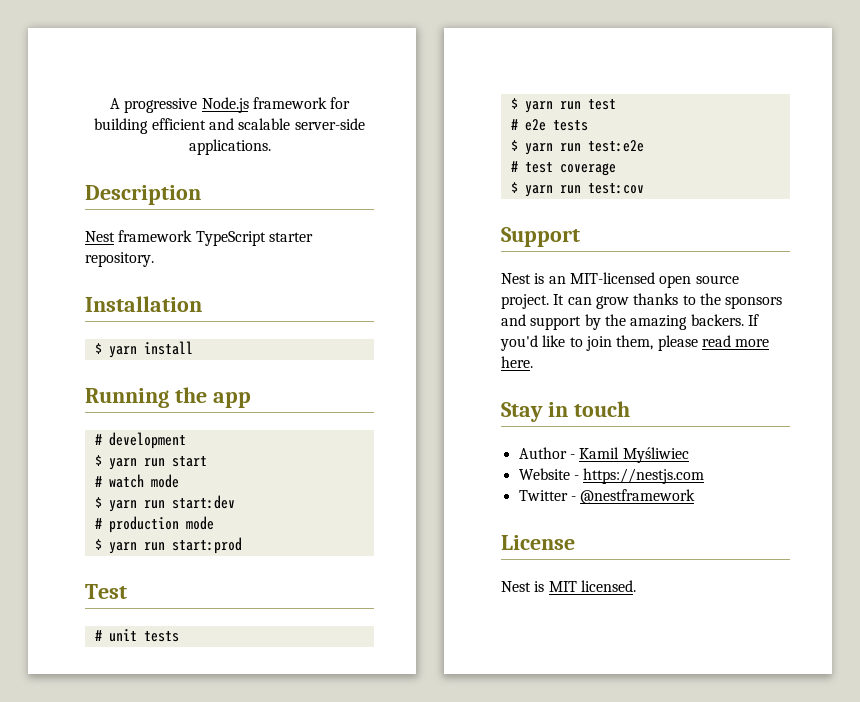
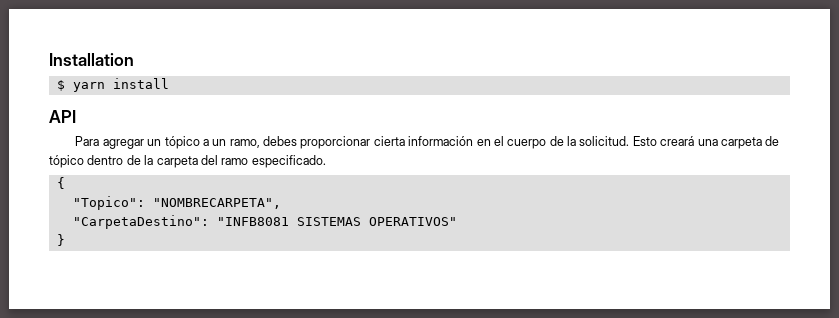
- A progressive Node.js framework for building efficient and scalable server-side applications.
- Description
- Nest framework TypeScript starter repository.
  Installation
  $ yarn install
- Running the app
- # development
- $ yarn run start
- # watch mode
- $ yarn run start:dev
- # production mode
- $ yarn run start:prod
- Test
- # unit tests
- $ yarn run test
- # e2e tests
- $ yarn run test:e2e
- # test coverage
- $ yarn run test:cov
- Support
- Nest is an MIT-licensed open source project. It can grow thanks to the sponsors and support by the amazing backers. If you'd like to join them, please read more here.
- Stay in touch
- Author - Kamil Myśliwiec
- Website - https://nestjs.com
- Twitter - @nestframework
- License
- Nest is MIT licensed.
+ API
+ Para agregar un tópico a un ramo, debes proporcionar cierta información en el cuerpo de la solicitud. Esto creará una carpeta de tópico dentro de la carpeta del ramo especificado.
+ {
+ "Topico": "NOMBRECARPETA",
+ "CarpetaDestino": "INFB8081 SISTEMAS OPERATIVOS"
+ }

